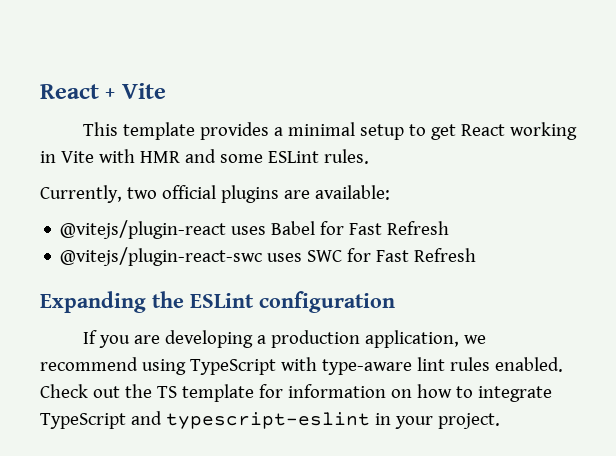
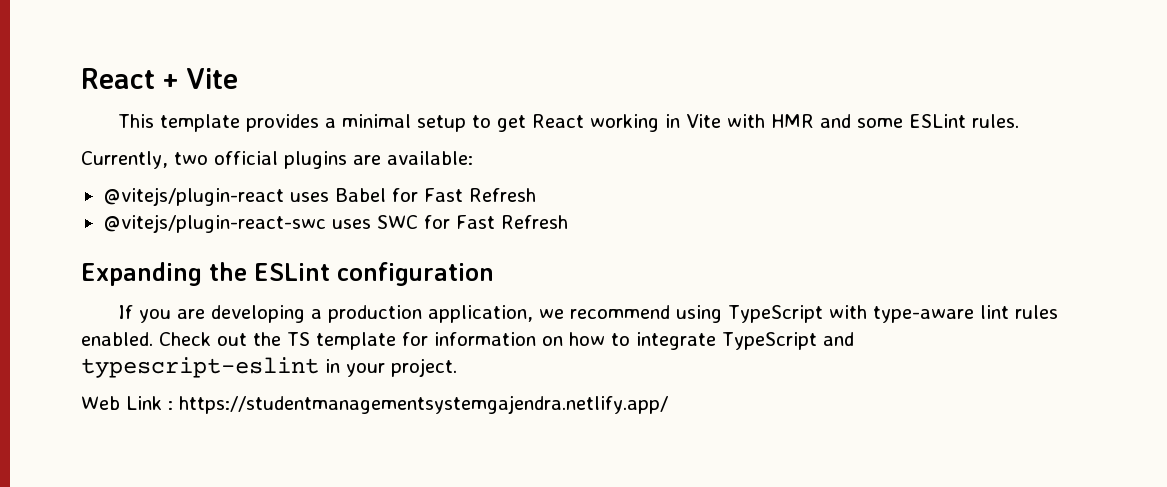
+ Web Link : https://studentmanagementsystemgajendra.netlify.app/

